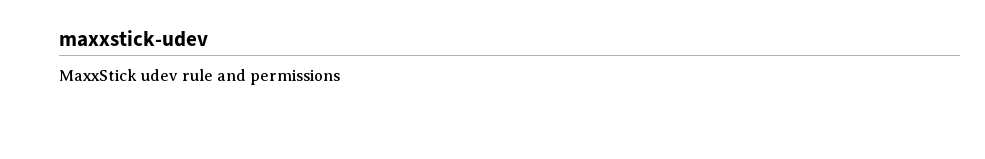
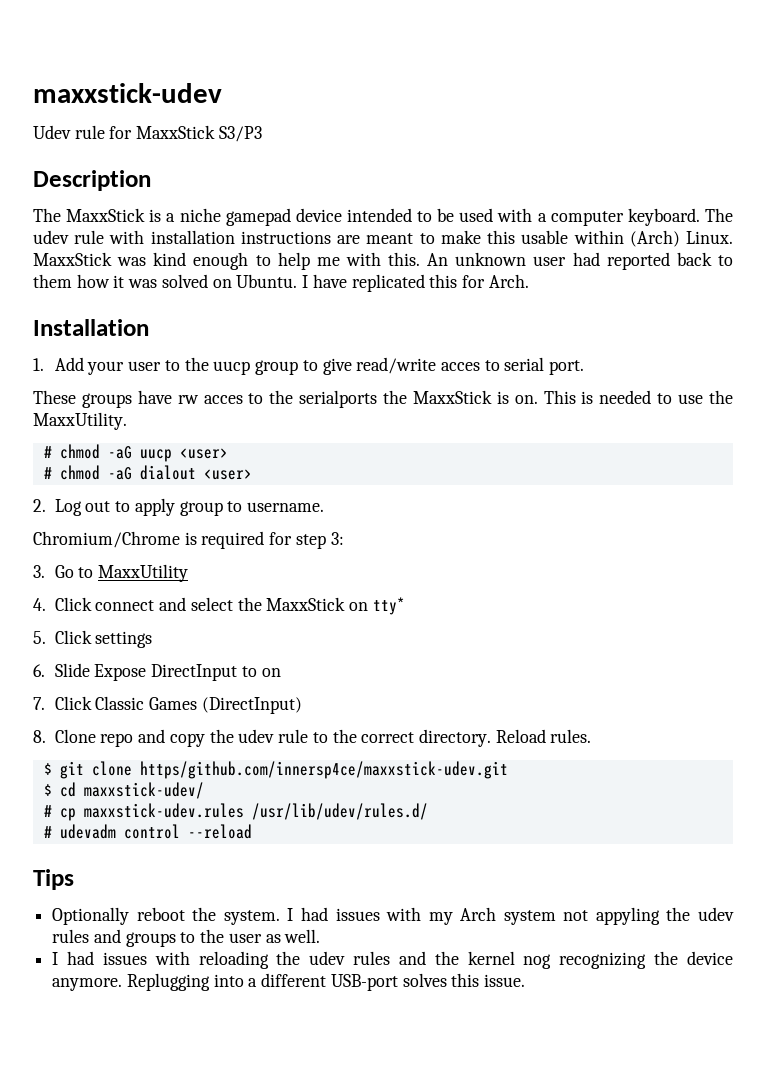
- MaxxStick udev rule and permissions
+ Udev rule for MaxxStick S3/P3
+ Description
+ The MaxxStick is a niche gamepad device intended to be used with a computer keyboard. The udev rule with installation instructions are meant to make this usable within (Arch) Linux. MaxxStick was kind enough to help me with this. An unknown user had reported back to them how it was solved on Ubuntu. I have replicated this for Arch.
+ Installation
+ 1. Add your user to the uucp group to give read/write acces to serial port.
+ These groups have rw acces to the serialports the MaxxStick is on. This is needed to use the MaxxUtility.
+ # chmod -aG uucp <user>
+ # chmod -aG dialout <user>
+ 2. Log out to apply group to username.
+ Chromium/Chrome is required for step 3:
+ 3. Go to MaxxUtility
+ 4. Click connect and select the MaxxStick on tty*
+ 5. Click settings
+ 6. Slide Expose DirectInput to on
+ 7. Click Classic Games (DirectInput)
+ 8. Clone repo and copy the udev rule to the correct directory. Reload rules.
+ $ git clone https/github.com/innersp4ce/maxxstick-udev.git
+ $ cd maxxstick-udev/
+ # cp maxxstick-udev.rules /usr/lib/udev/rules.d/
+ # udevadm control --reload
+ Tips
+ Optionally reboot the system. I had issues with my Arch system not appyling the udev rules and groups to the user as well.
+ I had issues with reloading the udev rules and the kernel nog recognizing the device anymore. Replugging into a different USB-port solves this issue.

